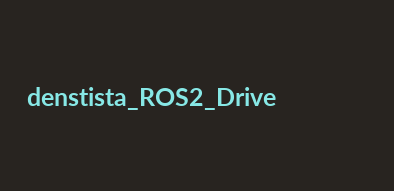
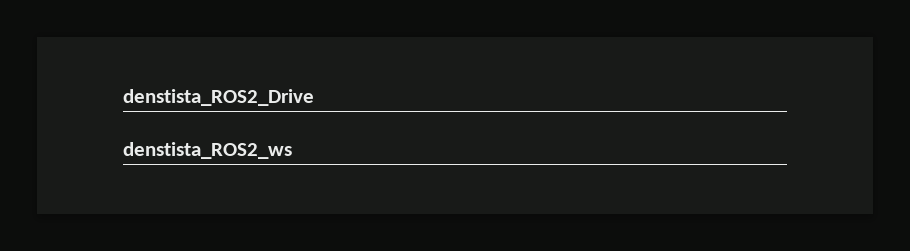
+ denstista_ROS2_ws

